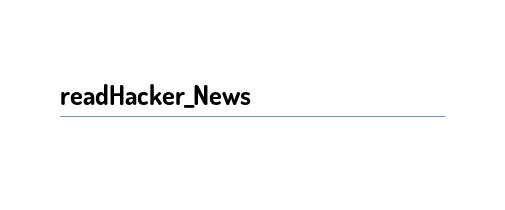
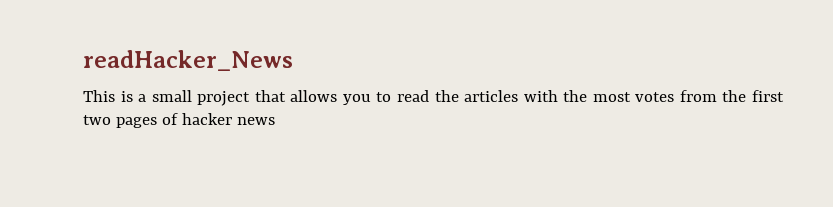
+ This is a small project that allows you to read the articles with the most votes from the first two pages of hacker news

